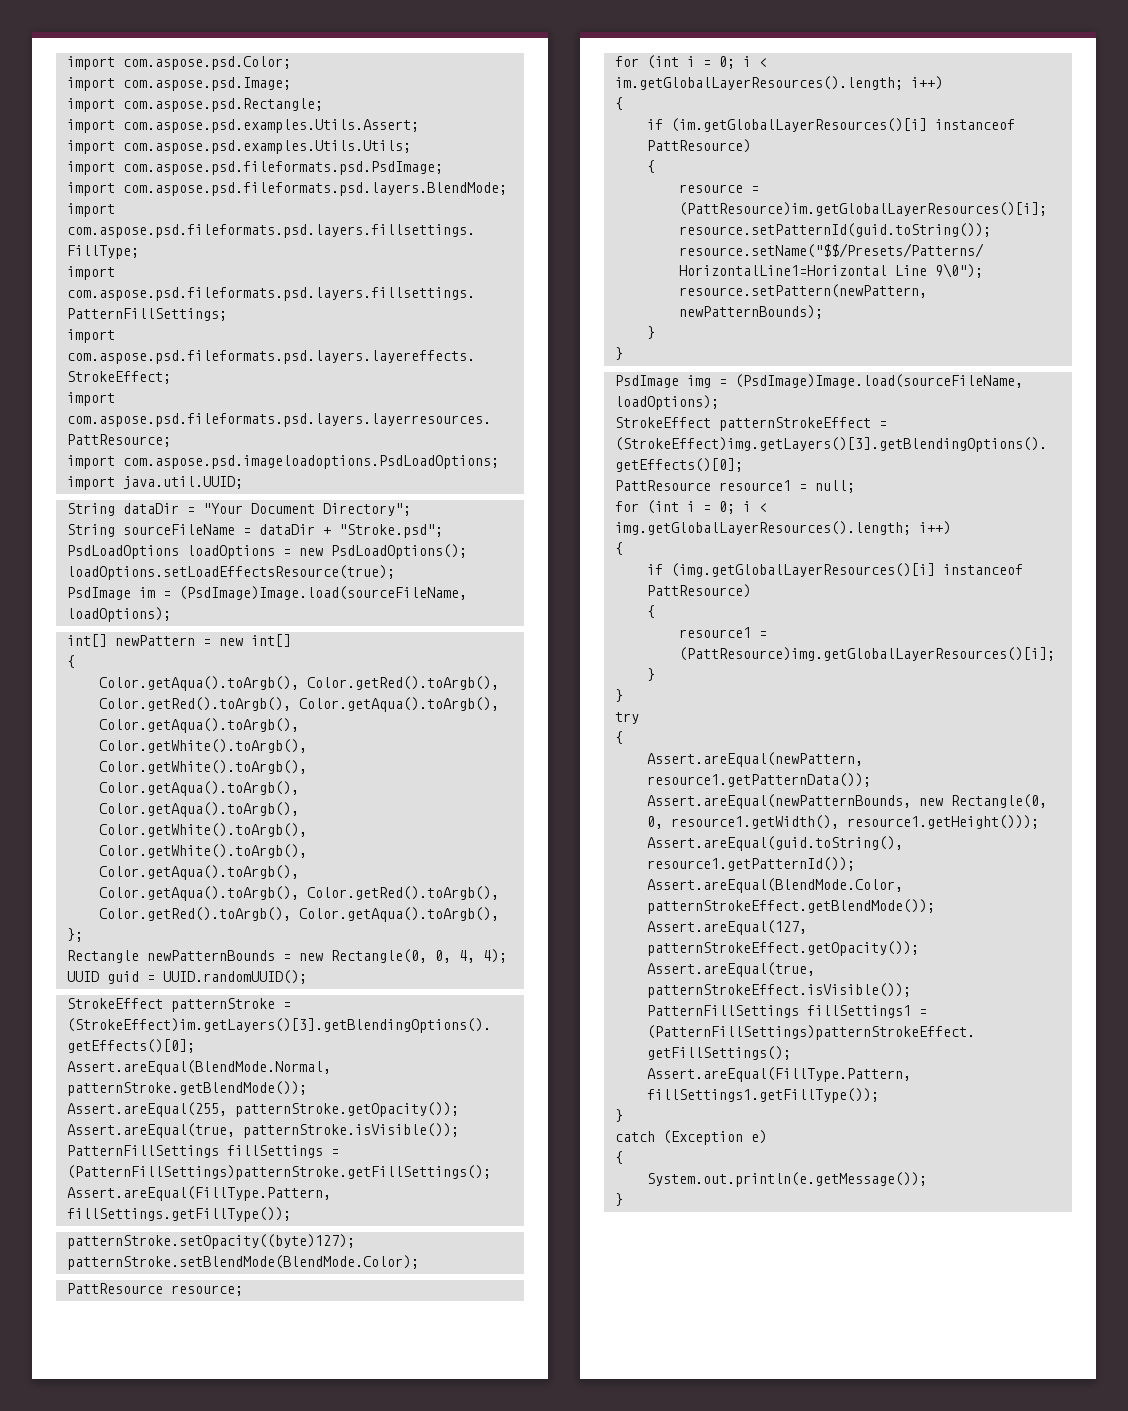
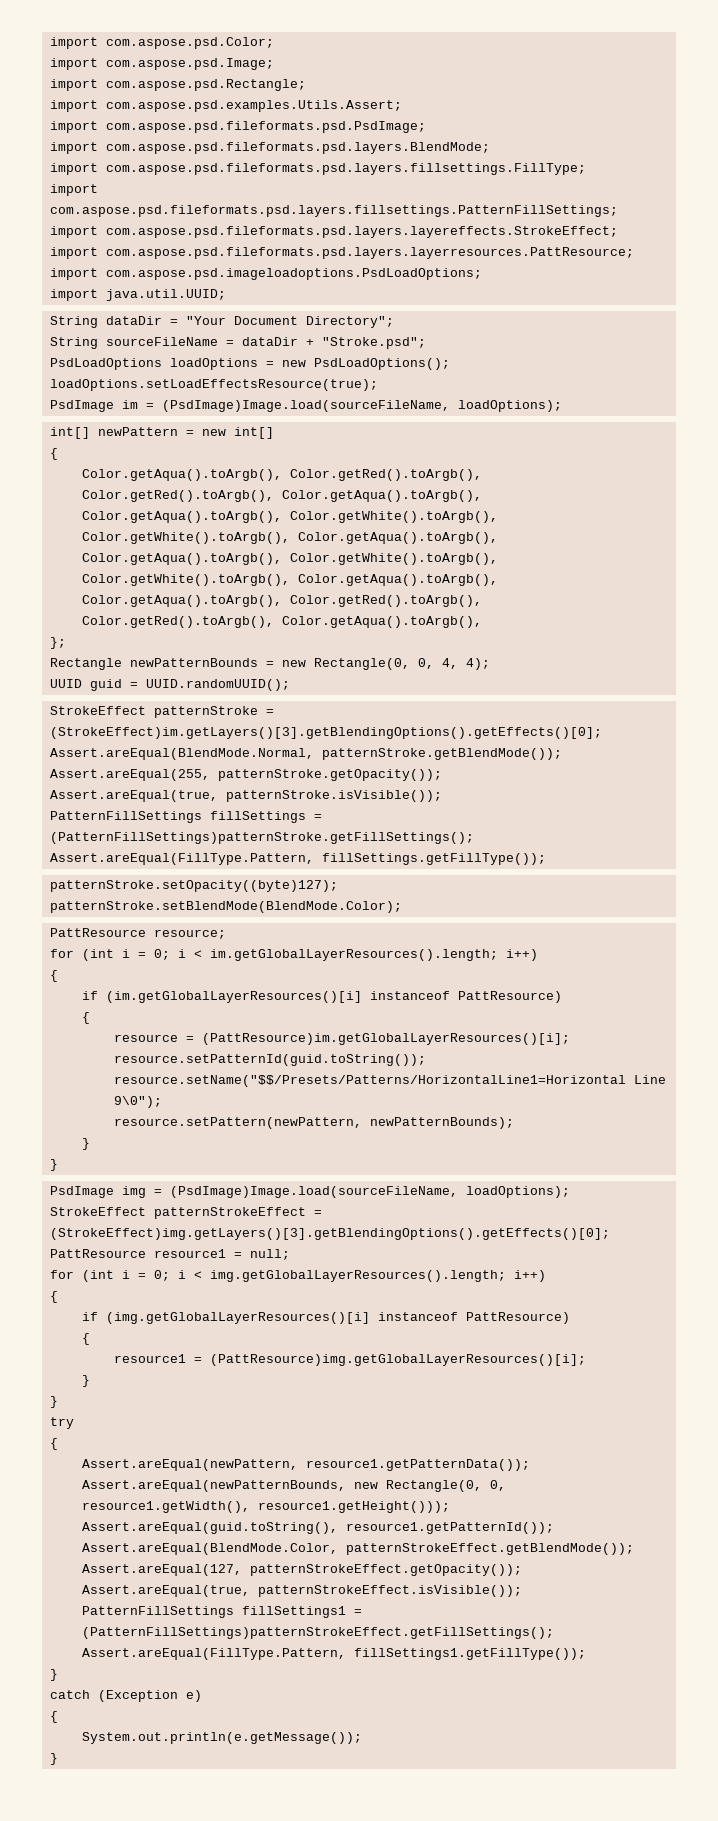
- import com.aspose.psd.examples.Utils.Utils;

